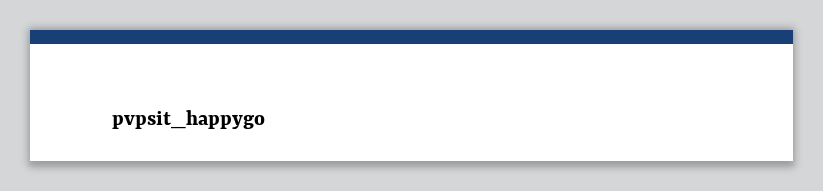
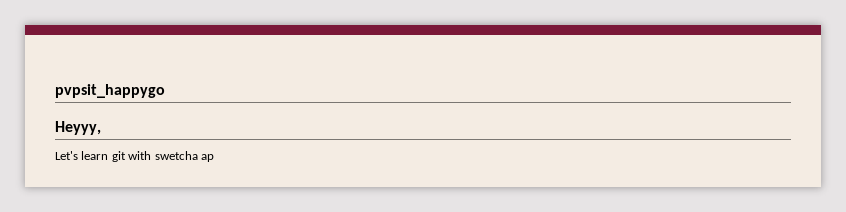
+ Heyyy,
+ Let's learn git with swetcha ap

